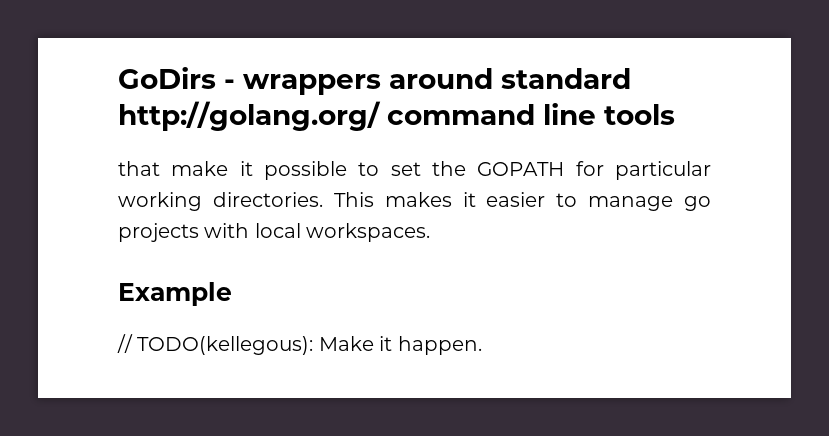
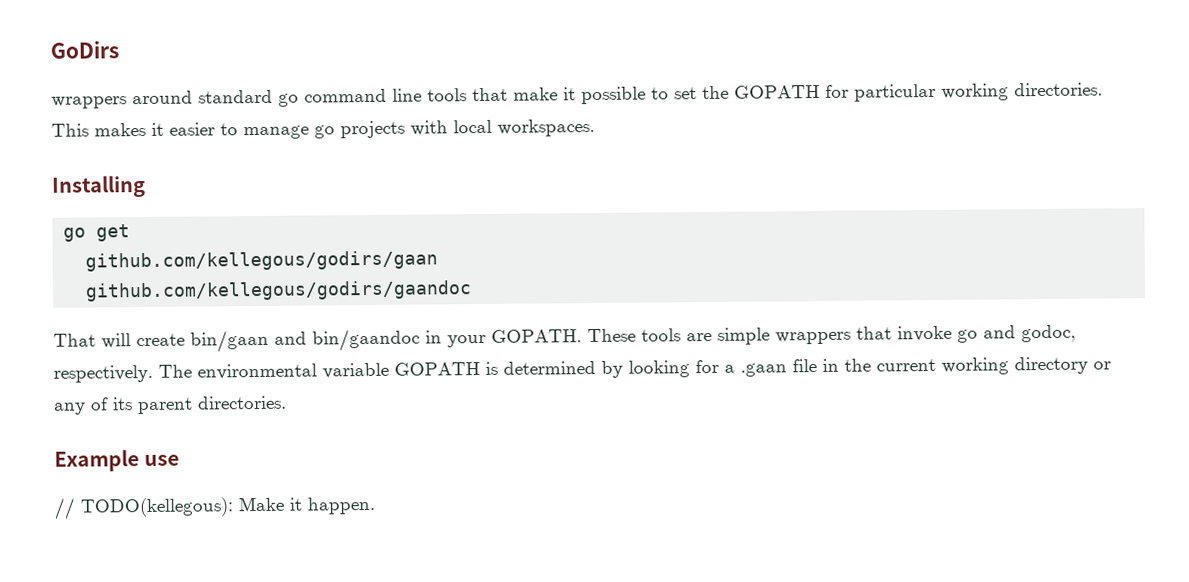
- GoDirs - wrappers around standard http://golang.org/ command line tools
- that make it possible to set the GOPATH for particular working directories.
+ GoDirs
+ wrappers around standard go command line tools that make it possible to set the GOPATH for particular working directories.
+ Installing
+ go get
+ github.com/kellegous/godirs/gaan
+ github.com/kellegous/godirs/gaandoc
+ That will create bin/gaan and bin/gaandoc in your GOPATH. These tools are simple wrappers that invoke go and godoc, respectively. The environmental variable GOPATH is determined by looking for a .gaan file in the current working directory or any of its parent directories.
- Example
+ Example use

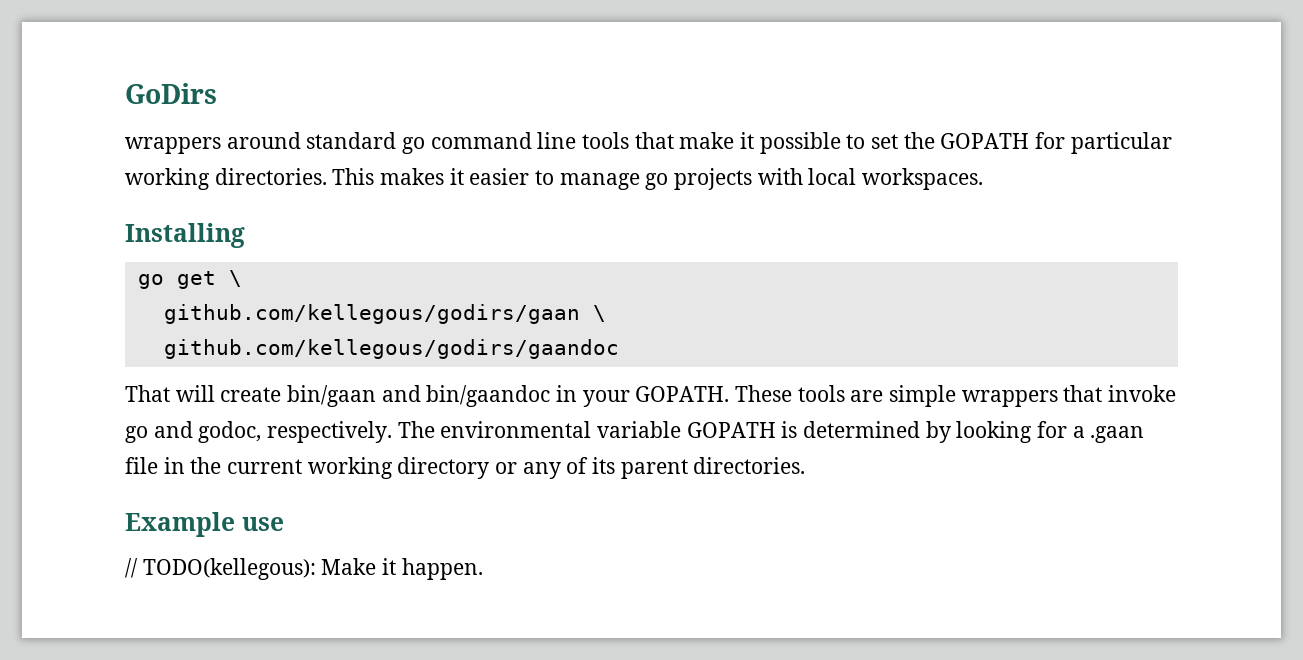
- go get
+ go get \
- github.com/kellegous/godirs/gaan
+ github.com/kellegous/godirs/gaan \

